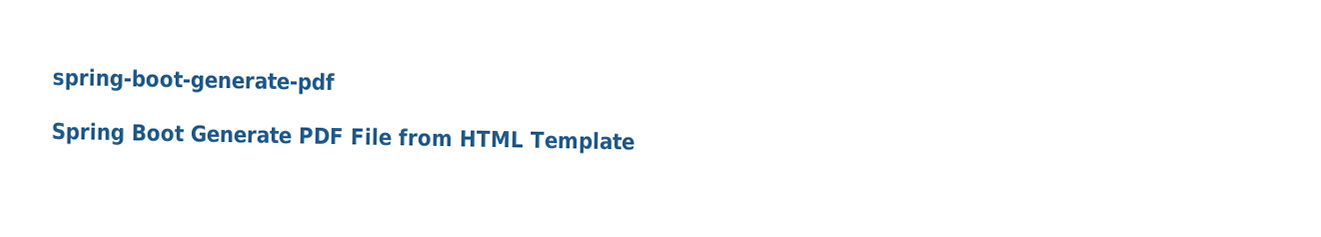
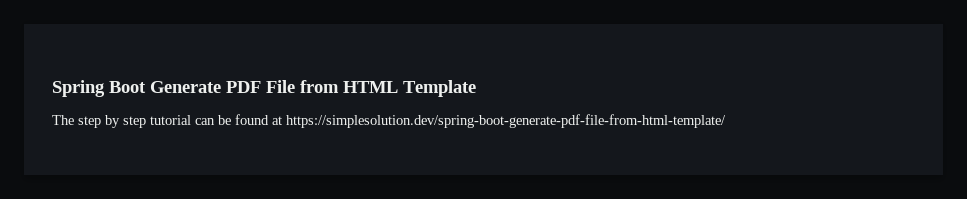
- spring-boot-generate-pdf
+ The step by step tutorial can be found at https://simplesolution.dev/spring-boot-generate-pdf-file-from-html-template/

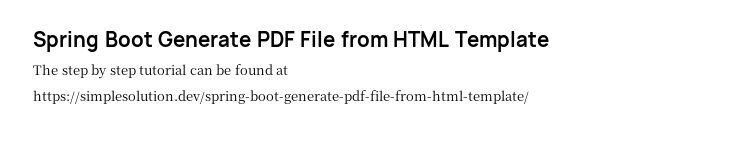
- The step by step tutorial can be found at https://simplesolution.dev/spring-boot-generate-pdf-file-from-html-template/
+ The step by step tutorial can be found at
+ https://simplesolution.dev/spring-boot-generate-pdf-file-from-html-template/

